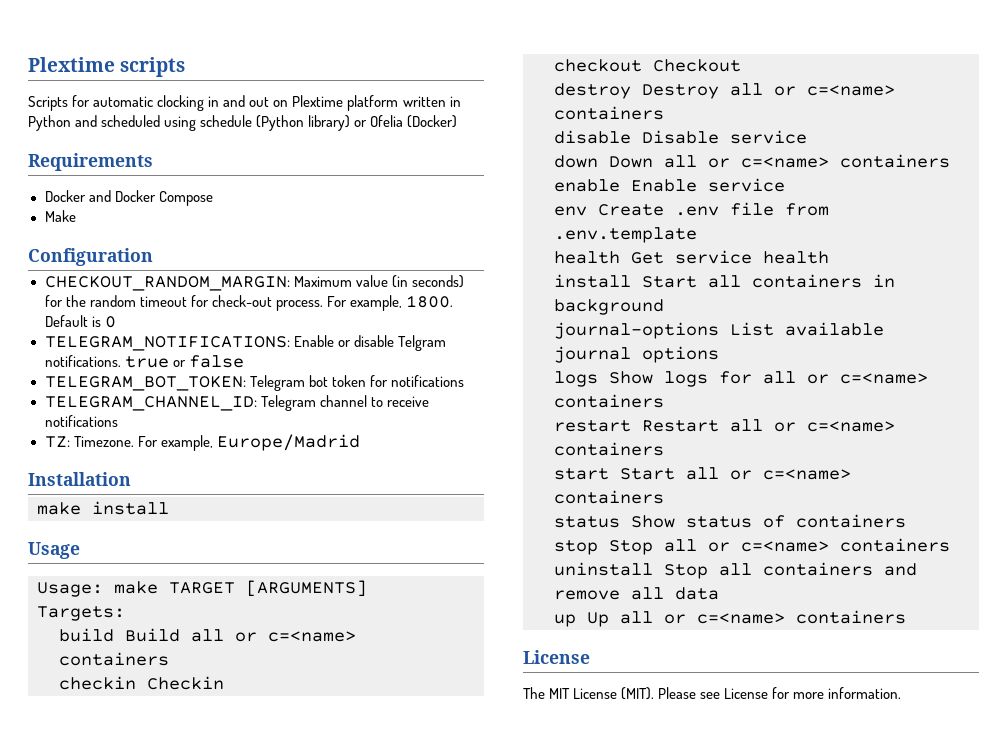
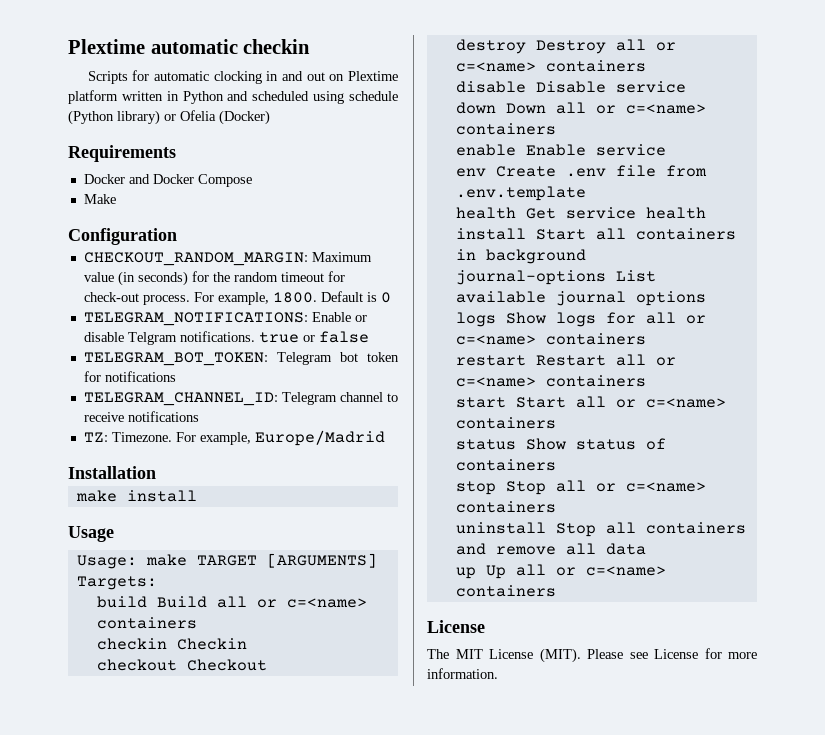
- Plextime scripts
+ Plextime automatic checkin

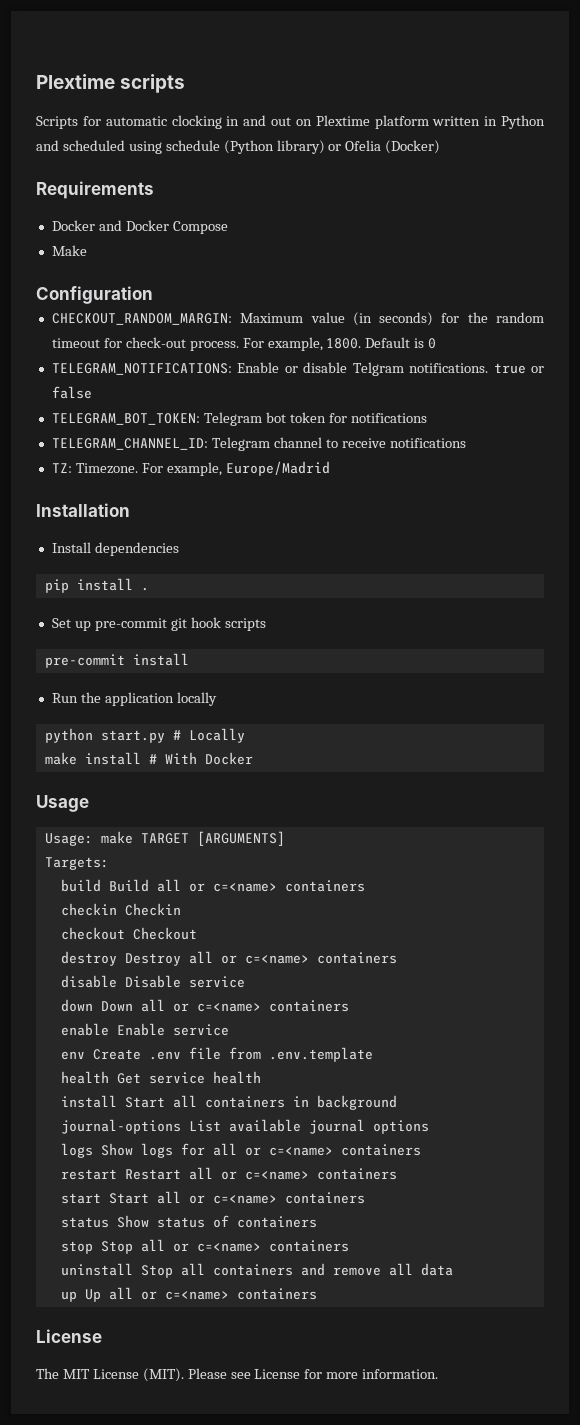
- Plextime automatic checkin
+ Plextime scripts
+ Install dependencies
+ pip install .
+ Set up pre-commit git hook scripts
+ pre-commit install
+ Run the application locally
+ python start.py # Locally
- make install
+ make install # With Docker

